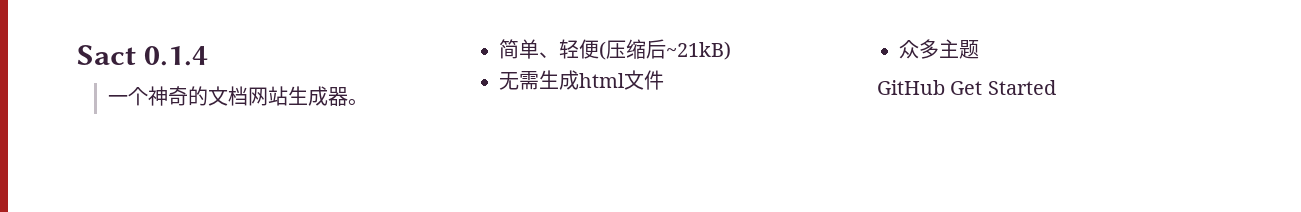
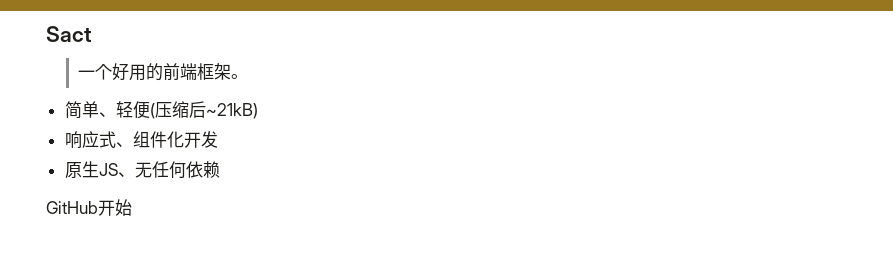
- Sact 0.1.4
+ Sact
- 一个神奇的文档网站生成器。
+ 一个好用的前端框架。
- 无需生成html文件
- 众多主题
+ 响应式、组件化开发
+ 原生JS、无任何依赖
- GitHub Get Started
+ GitHub开始

